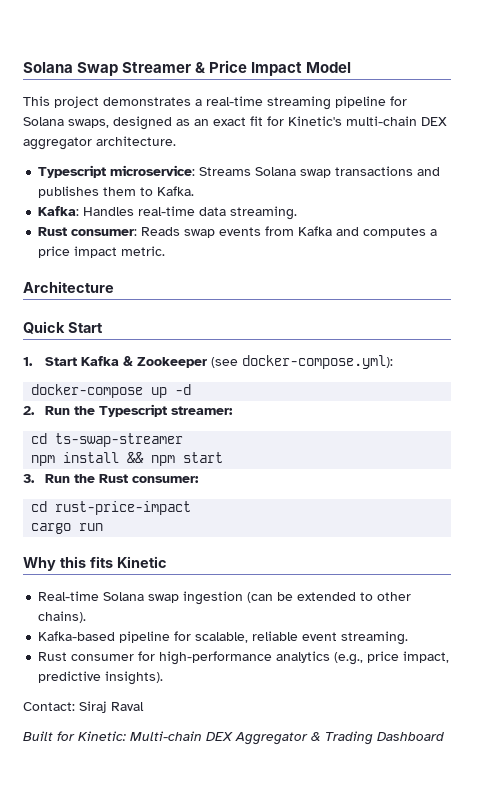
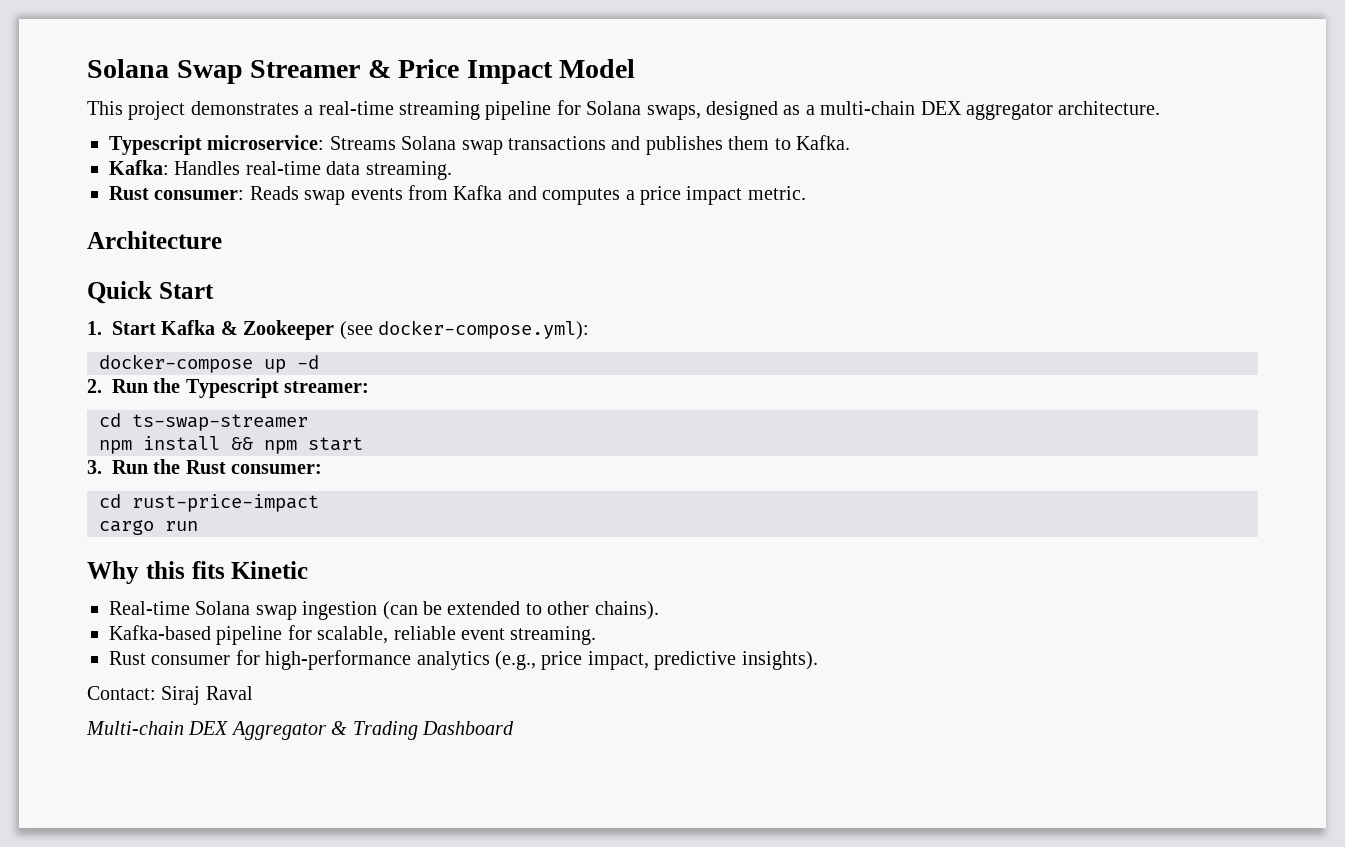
- This project demonstrates a real-time streaming pipeline for Solana swaps, designed as an exact fit for Kinetic's multi-chain DEX aggregator architecture.
+ This project demonstrates a real-time streaming pipeline for Solana swaps, designed as a multi-chain DEX aggregator architecture.
- Built for Kinetic: Multi-chain DEX Aggregator & Trading Dashboard
+ Multi-chain DEX Aggregator & Trading Dashboard

